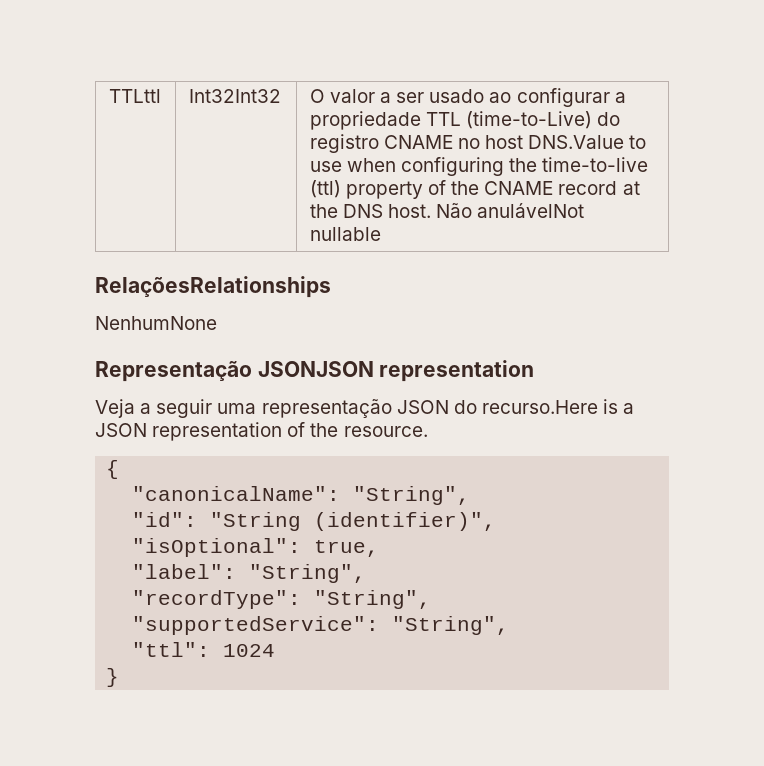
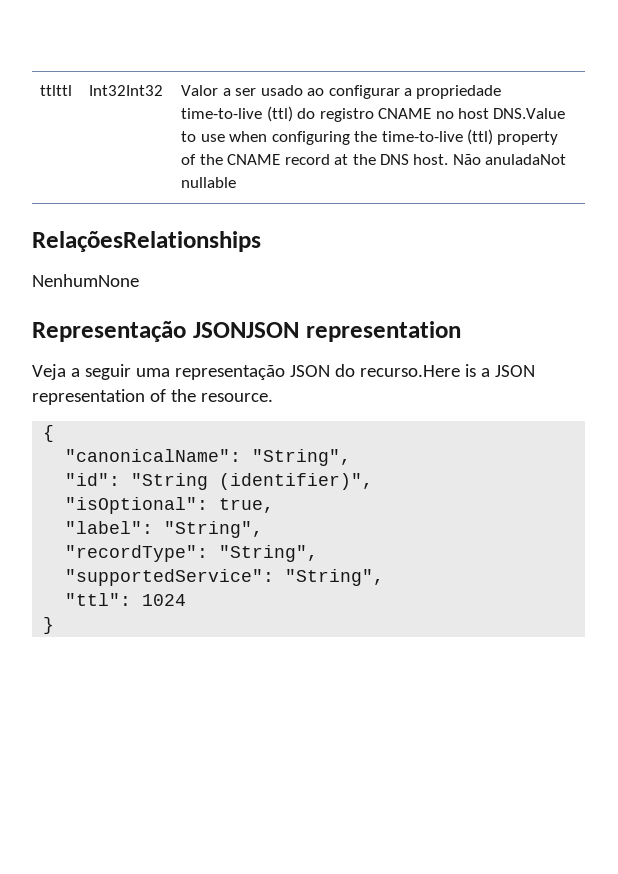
- TTLttl | Int32Int32 | O valor a ser usado ao configurar a propriedade TTL (time-to-Live) do registro CNAME no host DNS.Value to use when configuring the time-to-live (ttl) property of the CNAME record at the DNS host. Não anulávelNot nullable
+ ttlttl | Int32Int32 | Valor a ser usado ao configurar a propriedade time-to-live (ttl) do registro CNAME no host DNS.Value to use when configuring the time-to-live (ttl) property of the CNAME record at the DNS host. Não anuladaNot nullable

